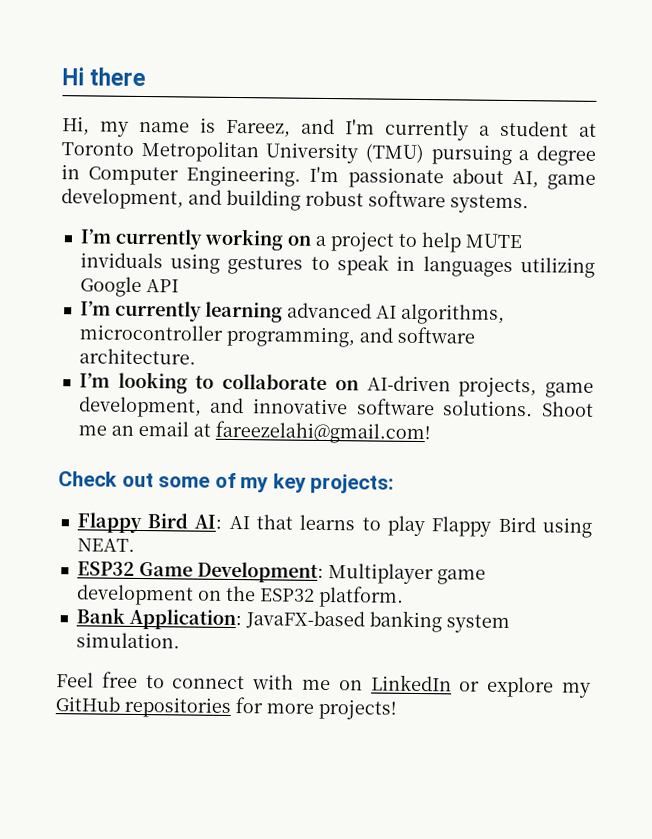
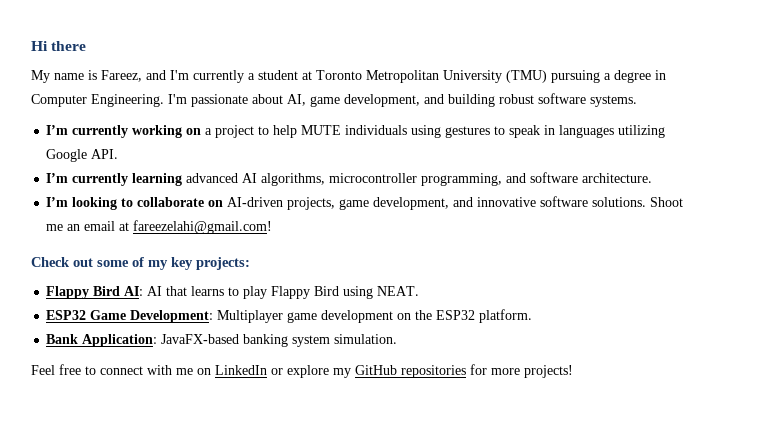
- Hi, my name is Fareez, and I'm currently a student at Toronto Metropolitan University (TMU) pursuing a degree in Computer Engineering.
+ My name is Fareez, and I'm currently a student at Toronto Metropolitan University (TMU) pursuing a degree in Computer Engineering.
- I’m currently working on a project to help MUTE inviduals using gestures to speak in languages utilizing Google API
+ I’m currently working on a project to help MUTE individuals using gestures to speak in languages utilizing Google API.

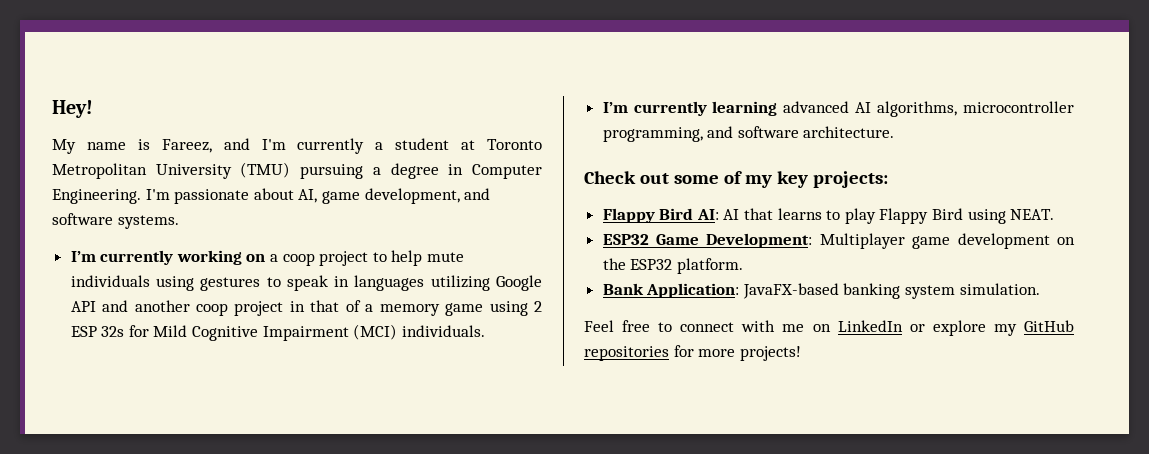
- Hi there
+ Hey!
- I'm passionate about AI, game development, and building robust software systems.
+ I'm passionate about AI, game development, and software systems.
- I’m currently working on a project to help MUTE individuals using gestures to speak in languages utilizing Google API.
+ I’m currently working on a coop project to help mute individuals using gestures to speak in languages utilizing Google API and another coop project in that of a memory game using 2 ESP 32s for Mild Cognitive Impairment (MCI) individuals.
- I’m looking to collaborate on AI-driven projects, game development, and innovative software solutions. Shoot me an email at fareezelahi@gmail.com!

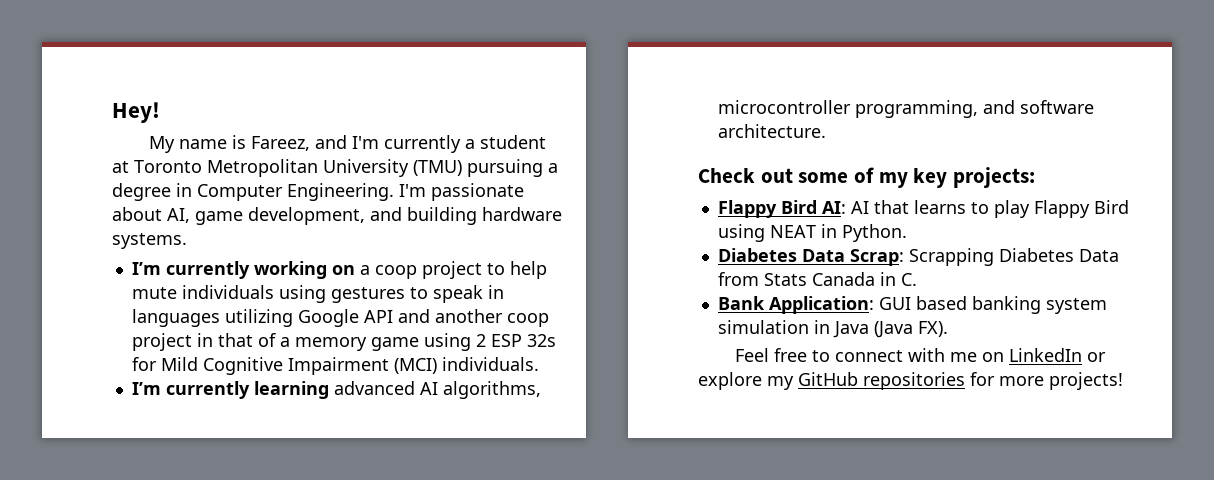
- I'm passionate about AI, game development, and software systems.
+ I'm passionate about AI, game development, and building hardware systems.
- Flappy Bird AI: AI that learns to play Flappy Bird using NEAT.
- ESP32 Game Development: Multiplayer game development on the ESP32 platform.
- Bank Application: JavaFX-based banking system simulation.
+ Flappy Bird AI: AI that learns to play Flappy Bird using NEAT in Python.
+ Diabetes Data Scrap: Scrapping Diabetes Data from Stats Canada in C.
+ Bank Application: GUI based banking system simulation in Java (Java FX).

